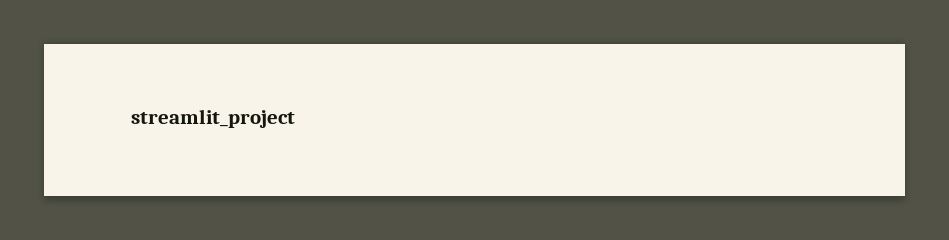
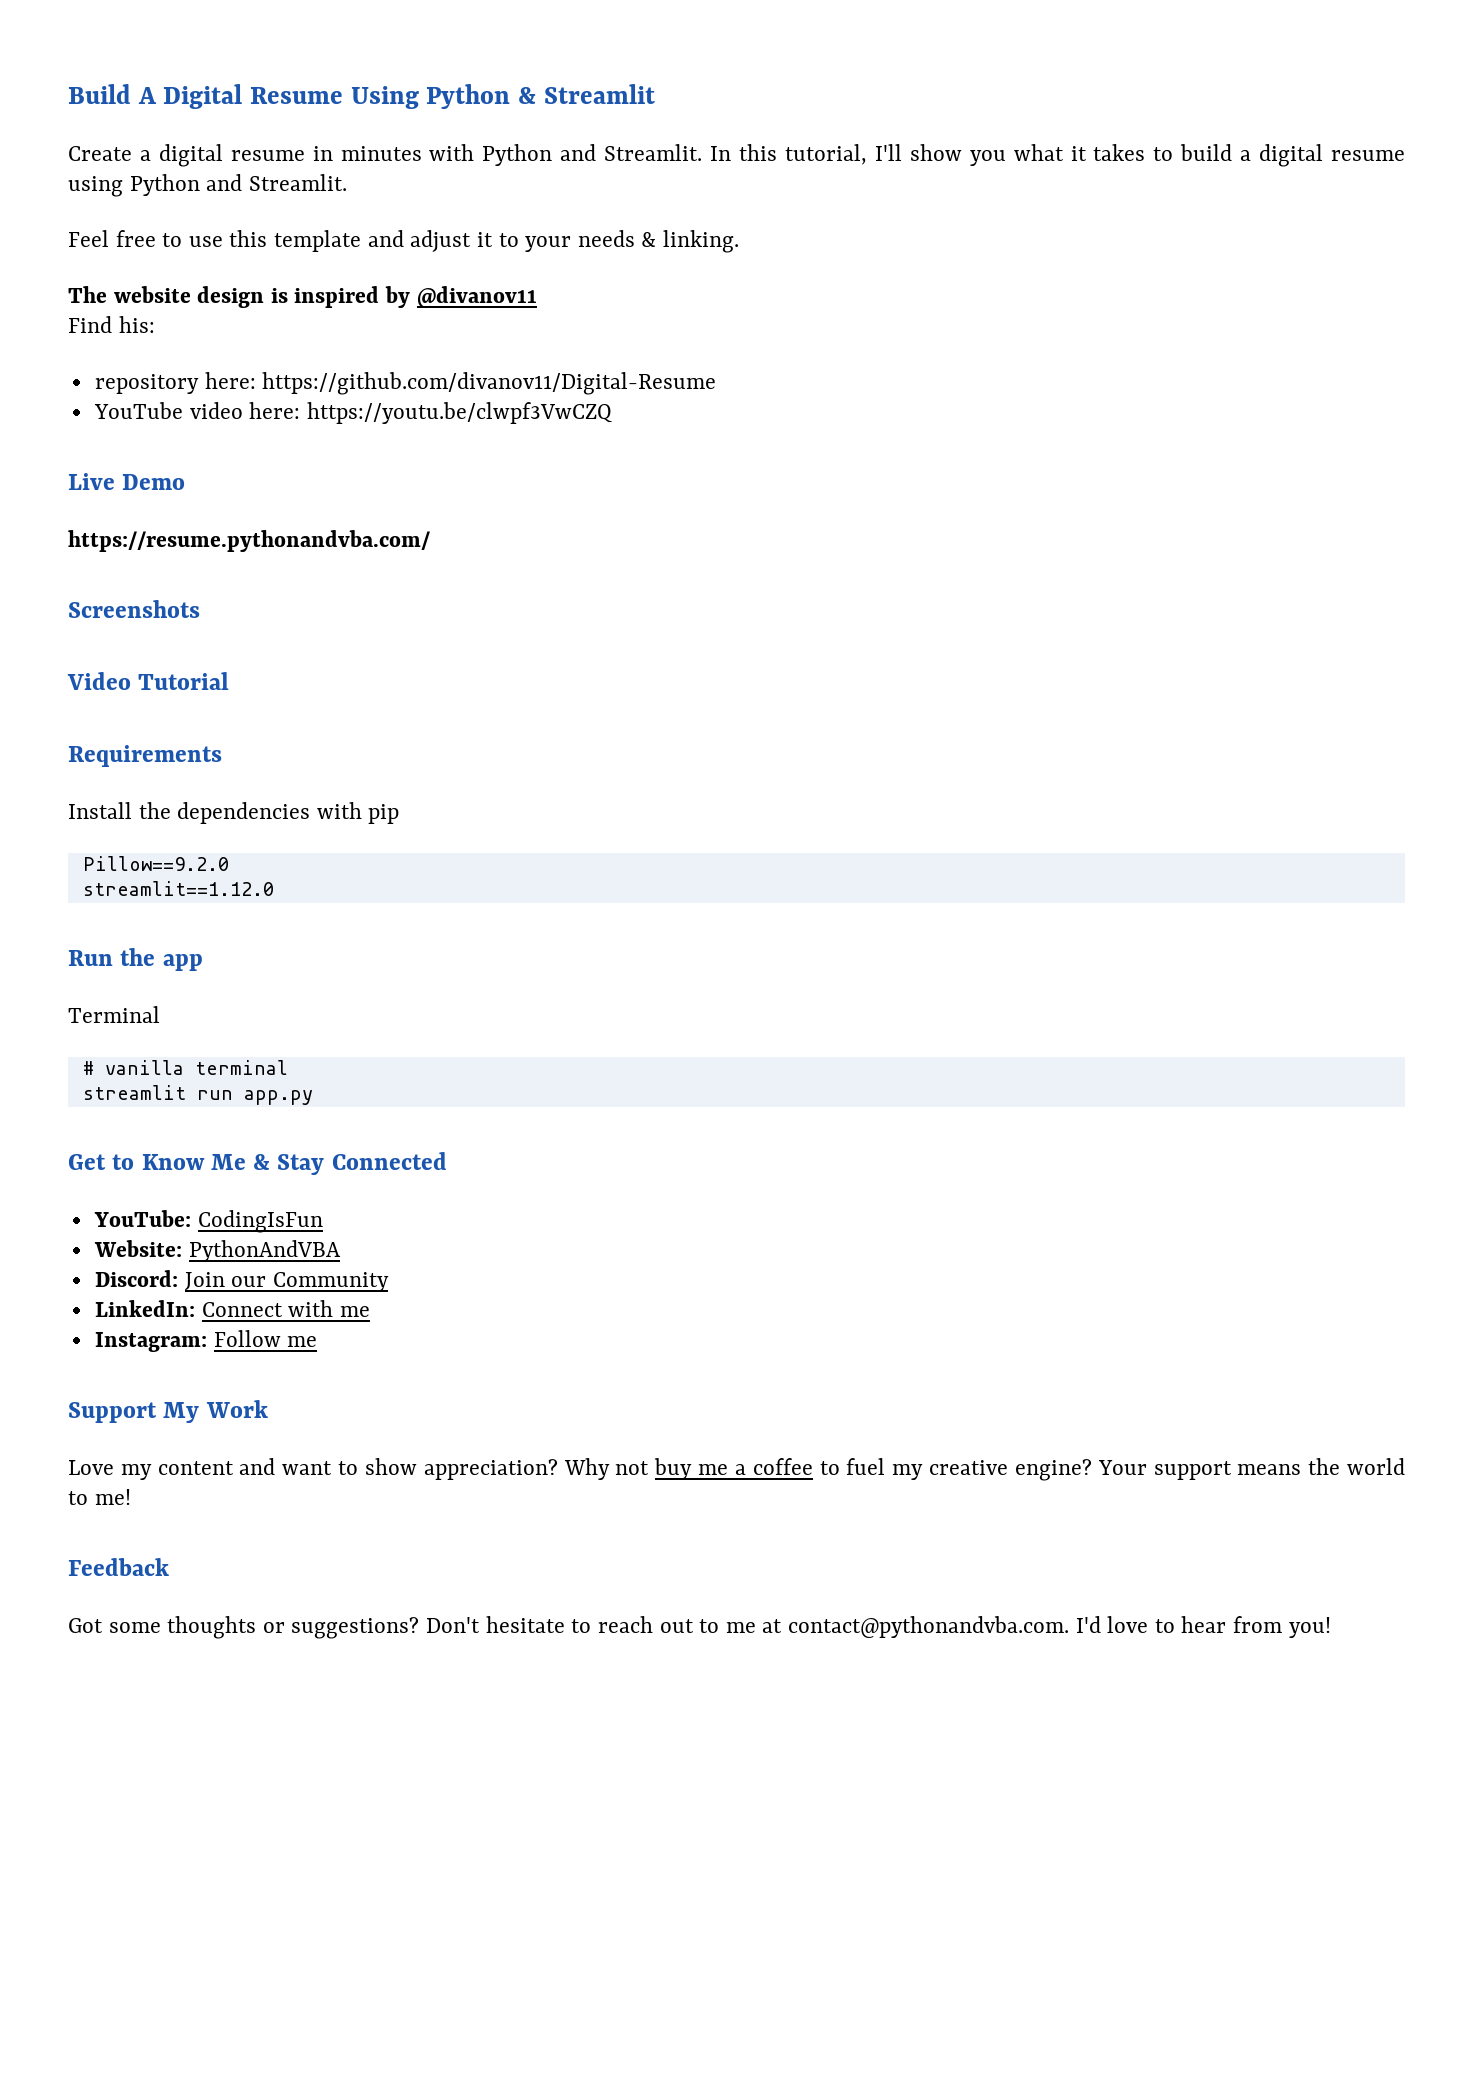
- streamlit_project
+ Build A Digital Resume Using Python & Streamlit
+ Create a digital resume in minutes with Python and Streamlit. In this tutorial, I'll show you what it takes to build a digital resume using Python and Streamlit.
+ Feel free to use this template and adjust it to your needs & linking.
+ The website design is inspired by @divanov11
+ Find his:
+ repository here: https://github.com/divanov11/Digital-Resume
+ YouTube video here: https://youtu.be/clwpf3VwCZQ
+ Live Demo
+ https://resume.pythonandvba.com/
+ Screenshots
+ Video Tutorial
+ Requirements
+ Install the dependencies with pip
+ Pillow==9.2.0
+ streamlit==1.12.0
+ Run the app
+ Terminal
+ # vanilla terminal
+ streamlit run app.py
+ Get to Know Me & Stay Connected
+ YouTube: CodingIsFun
+ Website: PythonAndVBA
+ Discord: Join our Community
+ LinkedIn: Connect with me
+ Instagram: Follow me
+ Support My Work
+ Love my content and want to show appreciation? Why not buy me a coffee to fuel my creative engine? Your support means the world to me!
+ Feedback
+ Got some thoughts or suggestions? Don't hesitate to reach out to me at contact@pythonandvba.com. I'd love to hear from you!

